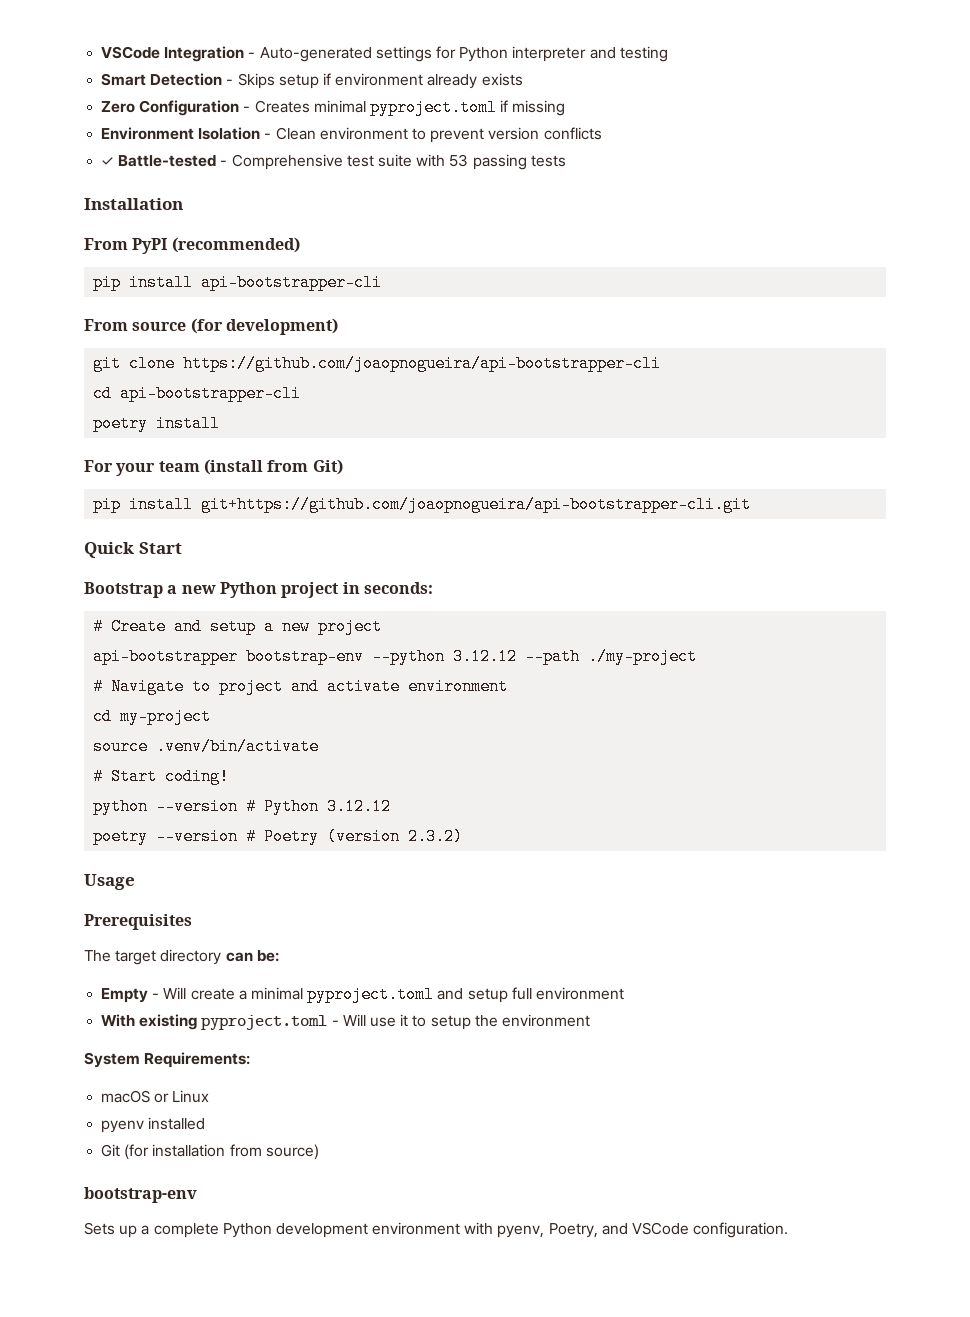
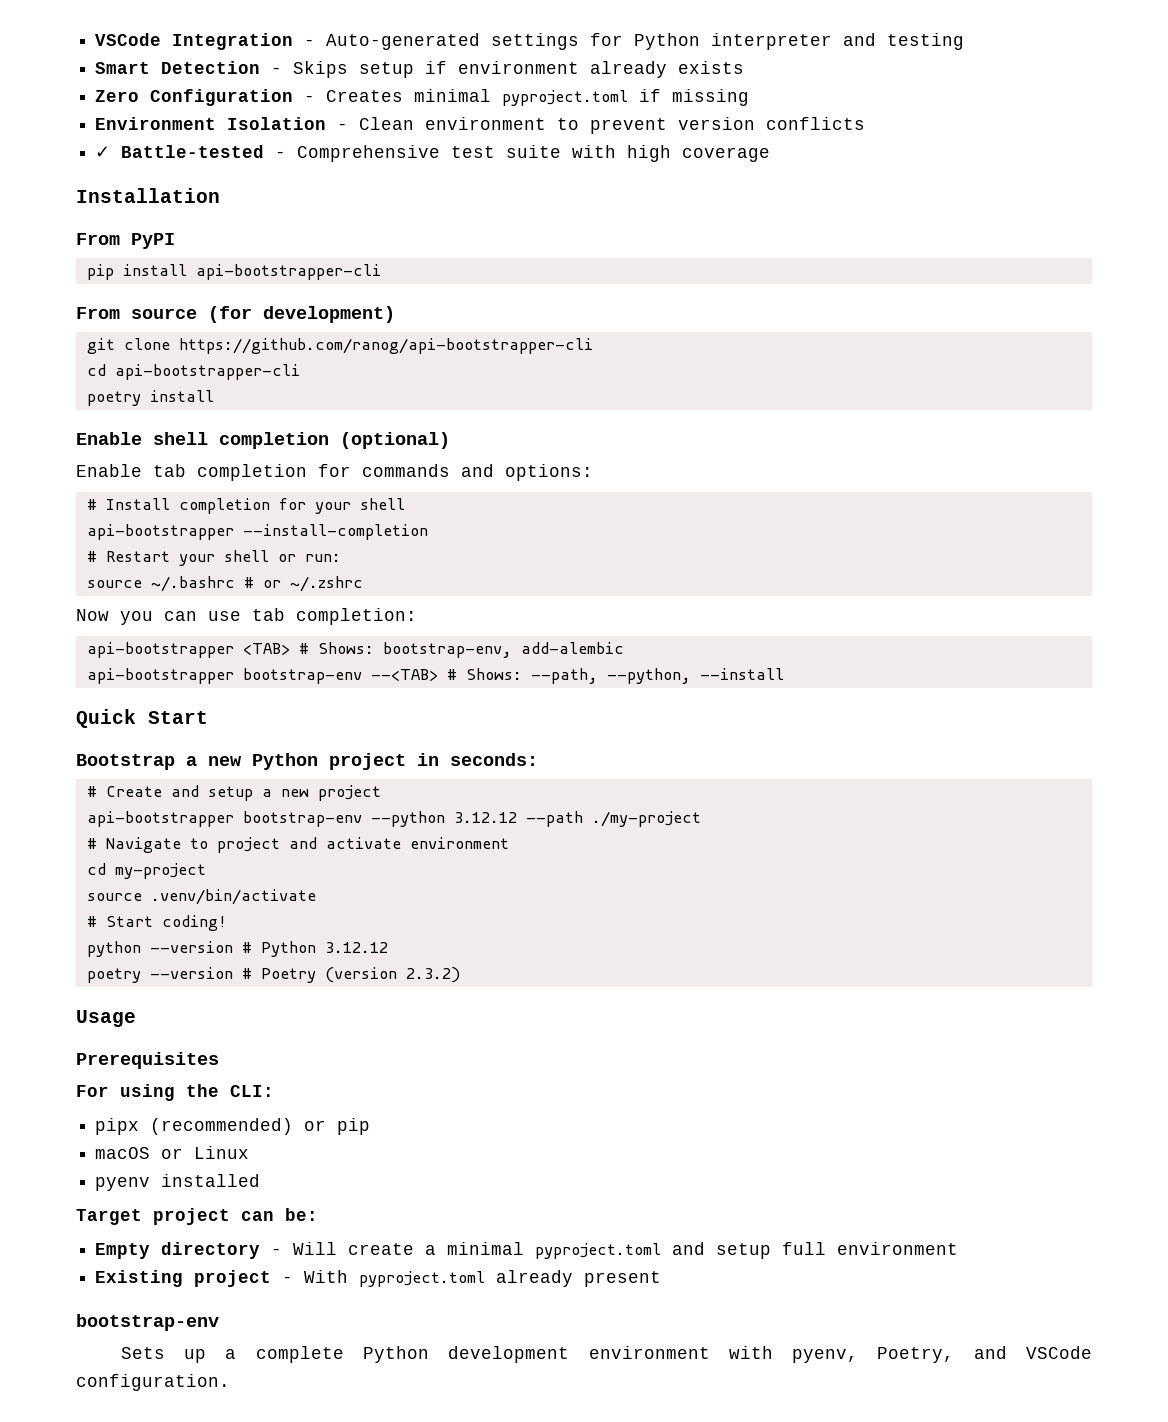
- ✓ Battle-tested - Comprehensive test suite with 53 passing tests
+ ✓ Battle-tested - Comprehensive test suite with high coverage
- From PyPI (recommended)
+ From PyPI
- git clone https://github.com/joaopnogueira/api-bootstrapper-cli
+ git clone https://github.com/ranog/api-bootstrapper-cli
- For your team (install from Git)
- pip install git+https://github.com/joaopnogueira/api-bootstrapper-cli.git
+ Enable shell completion (optional)
+ Enable tab completion for commands and options:
+ # Install completion for your shell
+ api-bootstrapper --install-completion
+ # Restart your shell or run:
+ source ~/.bashrc # or ~/.zshrc
+ Now you can use tab completion:
+ api-bootstrapper <TAB> # Shows: bootstrap-env, add-alembic
+ api-bootstrapper bootstrap-env --<TAB> # Shows: --path, --python, --install
- The target directory can be:
+ For using the CLI:
+ pipx (recommended) or pip
+ macOS or Linux
+ pyenv installed
+ Target project can be:
- Empty - Will create a minimal pyproject.toml and setup full environment
+ Empty directory - Will create a minimal pyproject.toml and setup full environment
- With existing pyproject.toml - Will use it to setup the environment
- System Requirements:
- macOS or Linux
- pyenv installed
- Git (for installation from source)
+ Existing project - With pyproject.toml already present

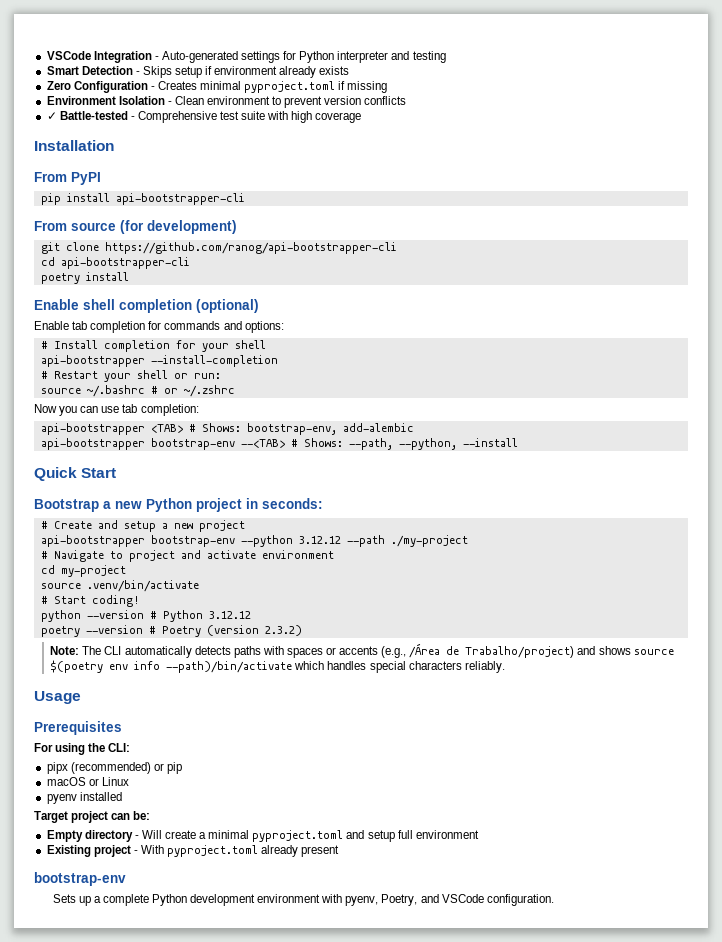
+ Note: The CLI automatically detects paths with spaces or accents (e.g., /Área de Trabalho/project) and shows source $(poetry env info --path)/bin/activate which handles special characters reliably.

